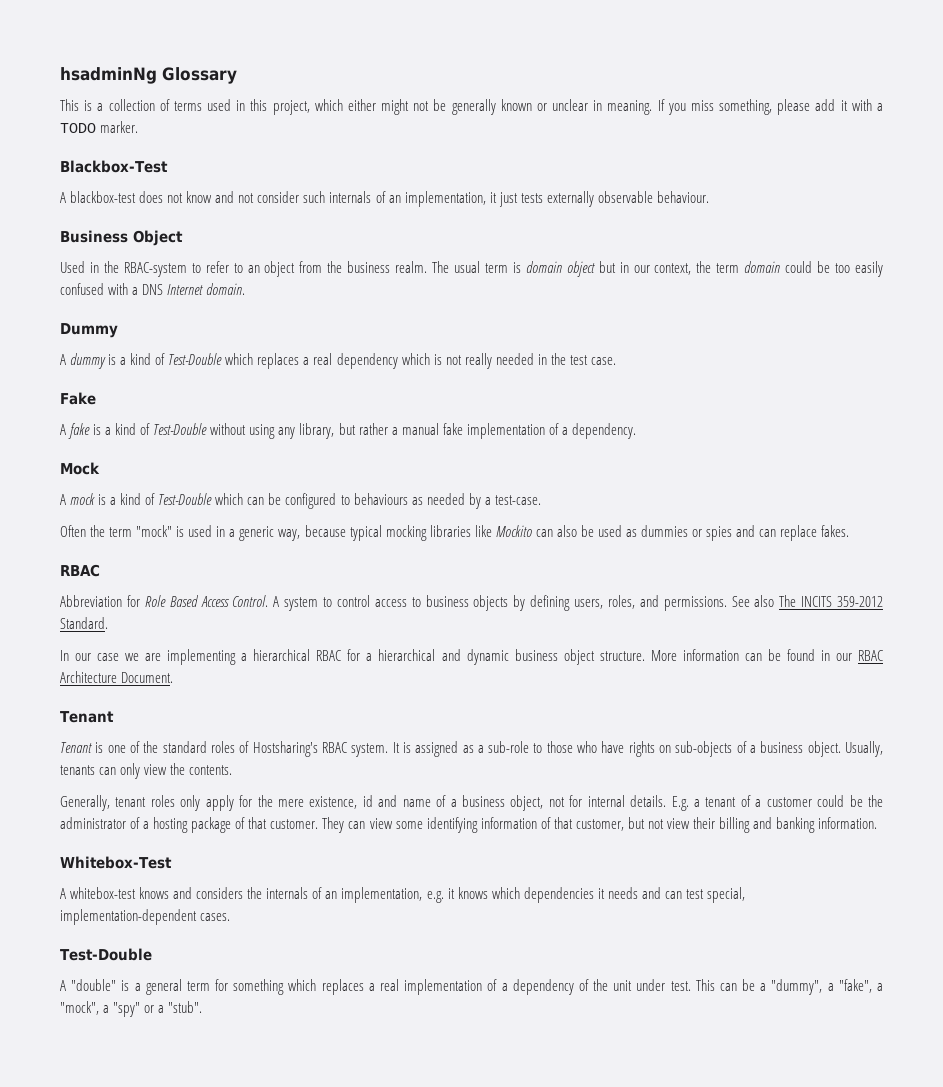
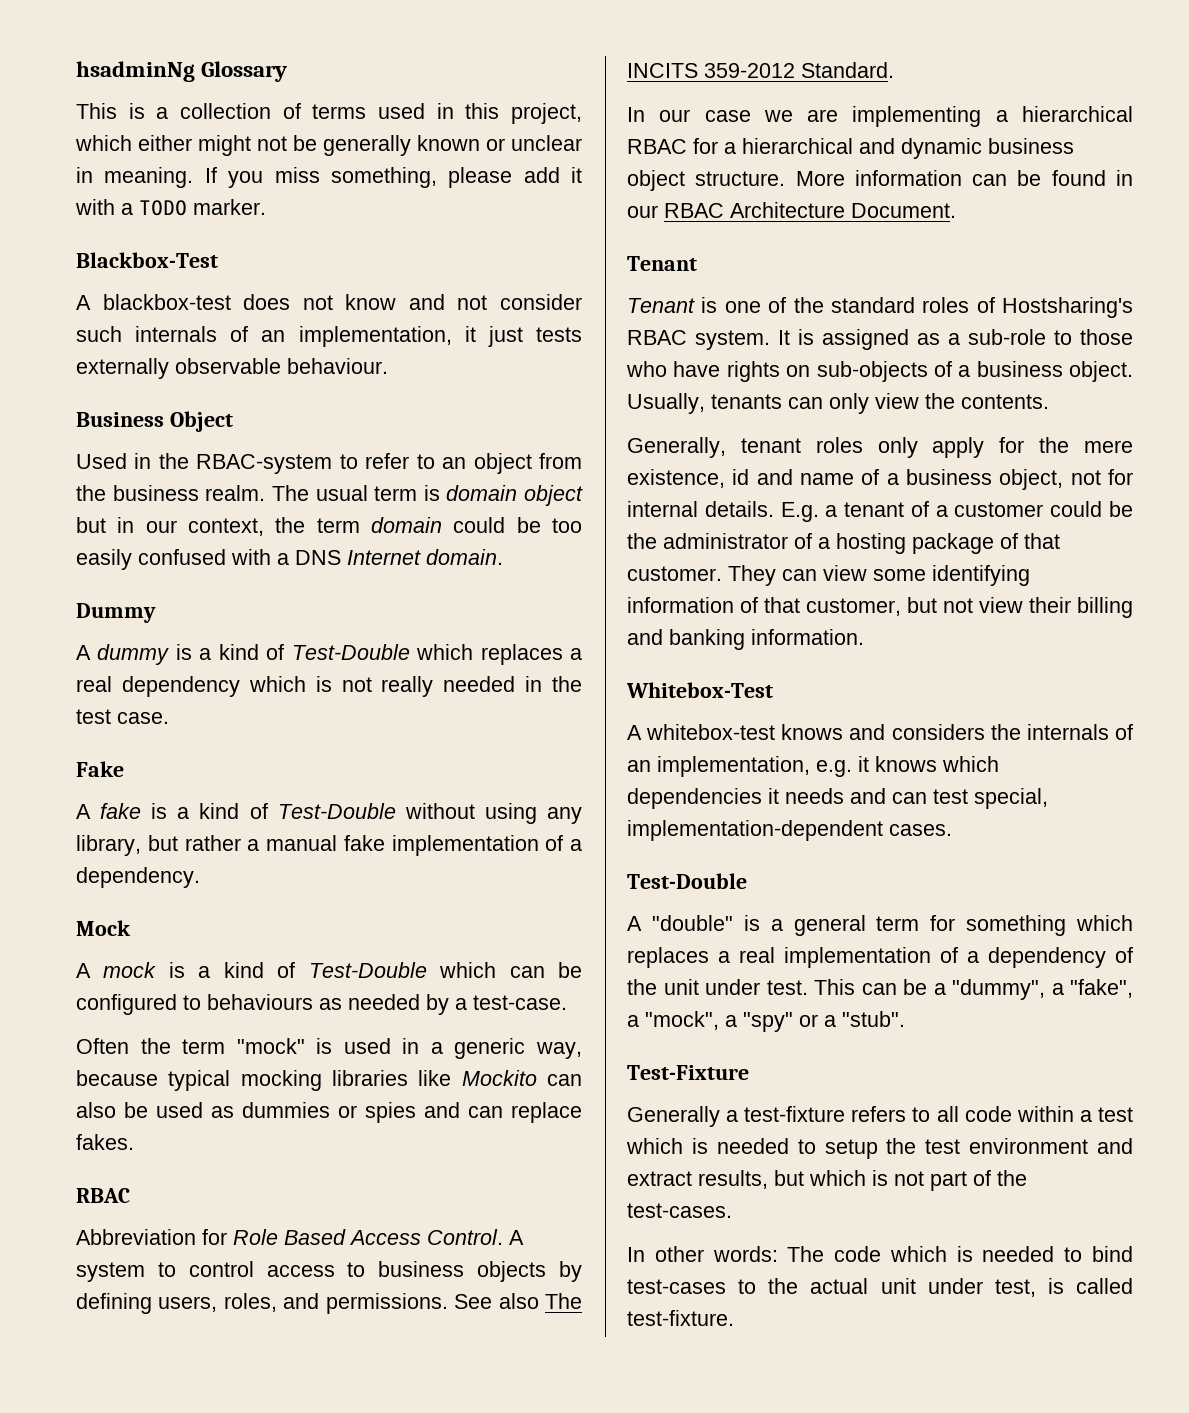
+ Test-Fixture
+ Generally a test-fixture refers to all code within a test which is needed to setup the test environment and extract results, but which is not part of the test-cases.
+ In other words: The code which is needed to bind test-cases to the actual unit under test, is called test-fixture.

